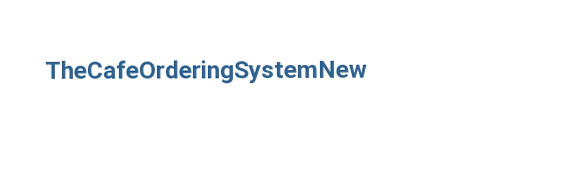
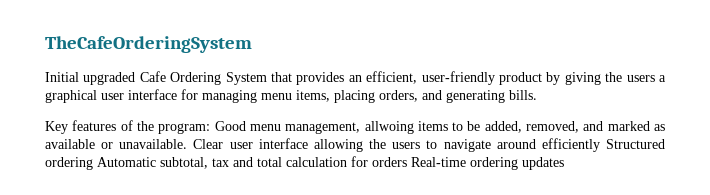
- TheCafeOrderingSystemNew
+ TheCafeOrderingSystem
+ Initial upgraded Cafe Ordering System that provides an efficient, user-friendly product by giving the users a graphical user interface for managing menu items, placing orders, and generating bills.
+ Key features of the program: Good menu management, allwoing items to be added, removed, and marked as available or unavailable. Clear user interface allowing the users to navigate around efficiently Structured ordering Automatic subtotal, tax and total calculation for orders Real-time ordering updates

